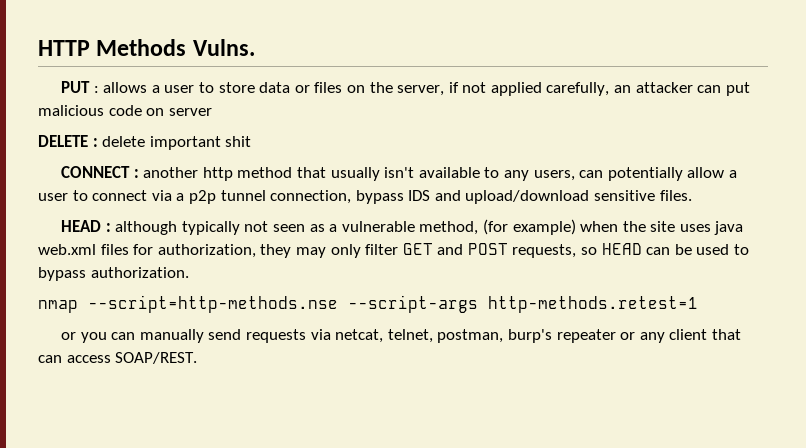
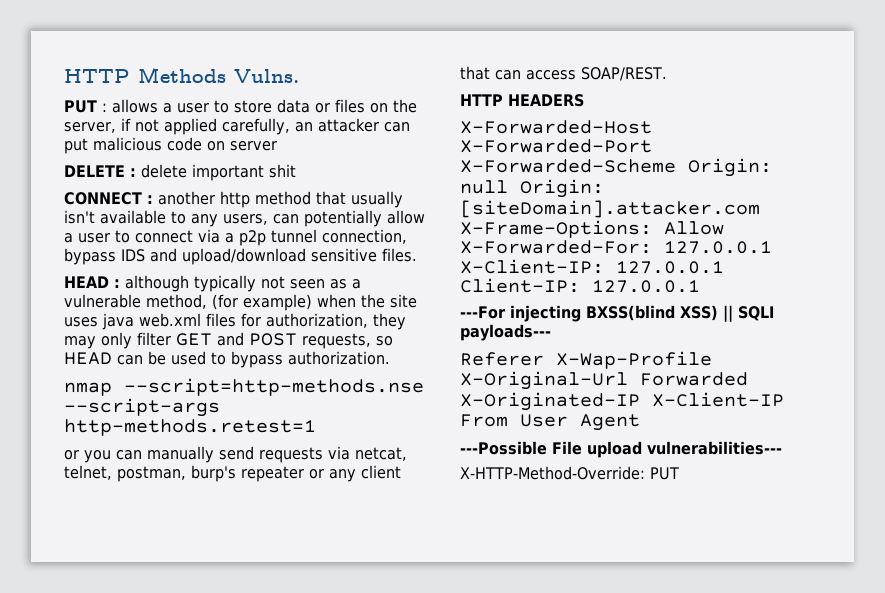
+ HTTP HEADERS
+ X-Forwarded-Host X-Forwarded-Port X-Forwarded-Scheme Origin: null Origin: [siteDomain].attacker.com X-Frame-Options: Allow X-Forwarded-For: 127.0.0.1 X-Client-IP: 127.0.0.1 Client-IP: 127.0.0.1
+ ---For injecting BXSS(blind XSS) || SQLI payloads---
+ Referer X-Wap-Profile X-Original-Url Forwarded X-Originated-IP X-Client-IP From User Agent
+ ---Possible File upload vulnerabilities---
+ X-HTTP-Method-Override: PUT

